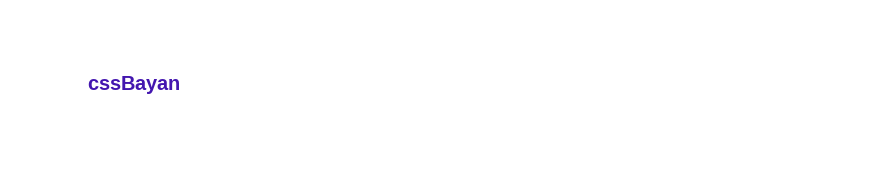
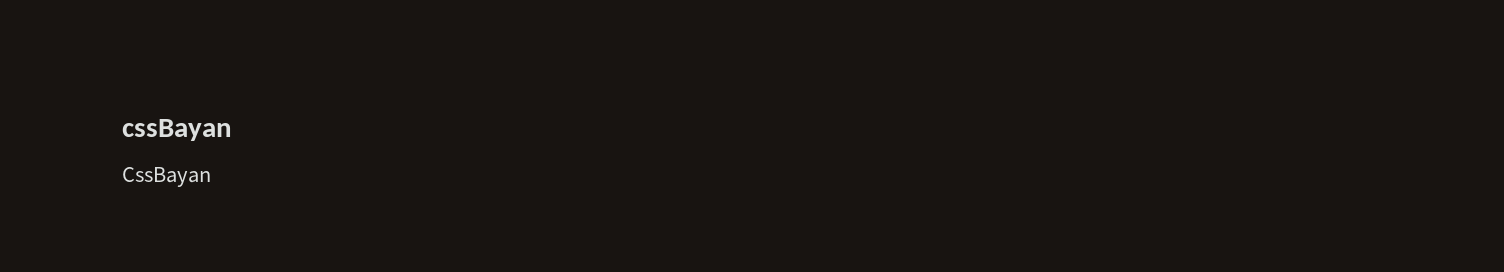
+ CssBayan

